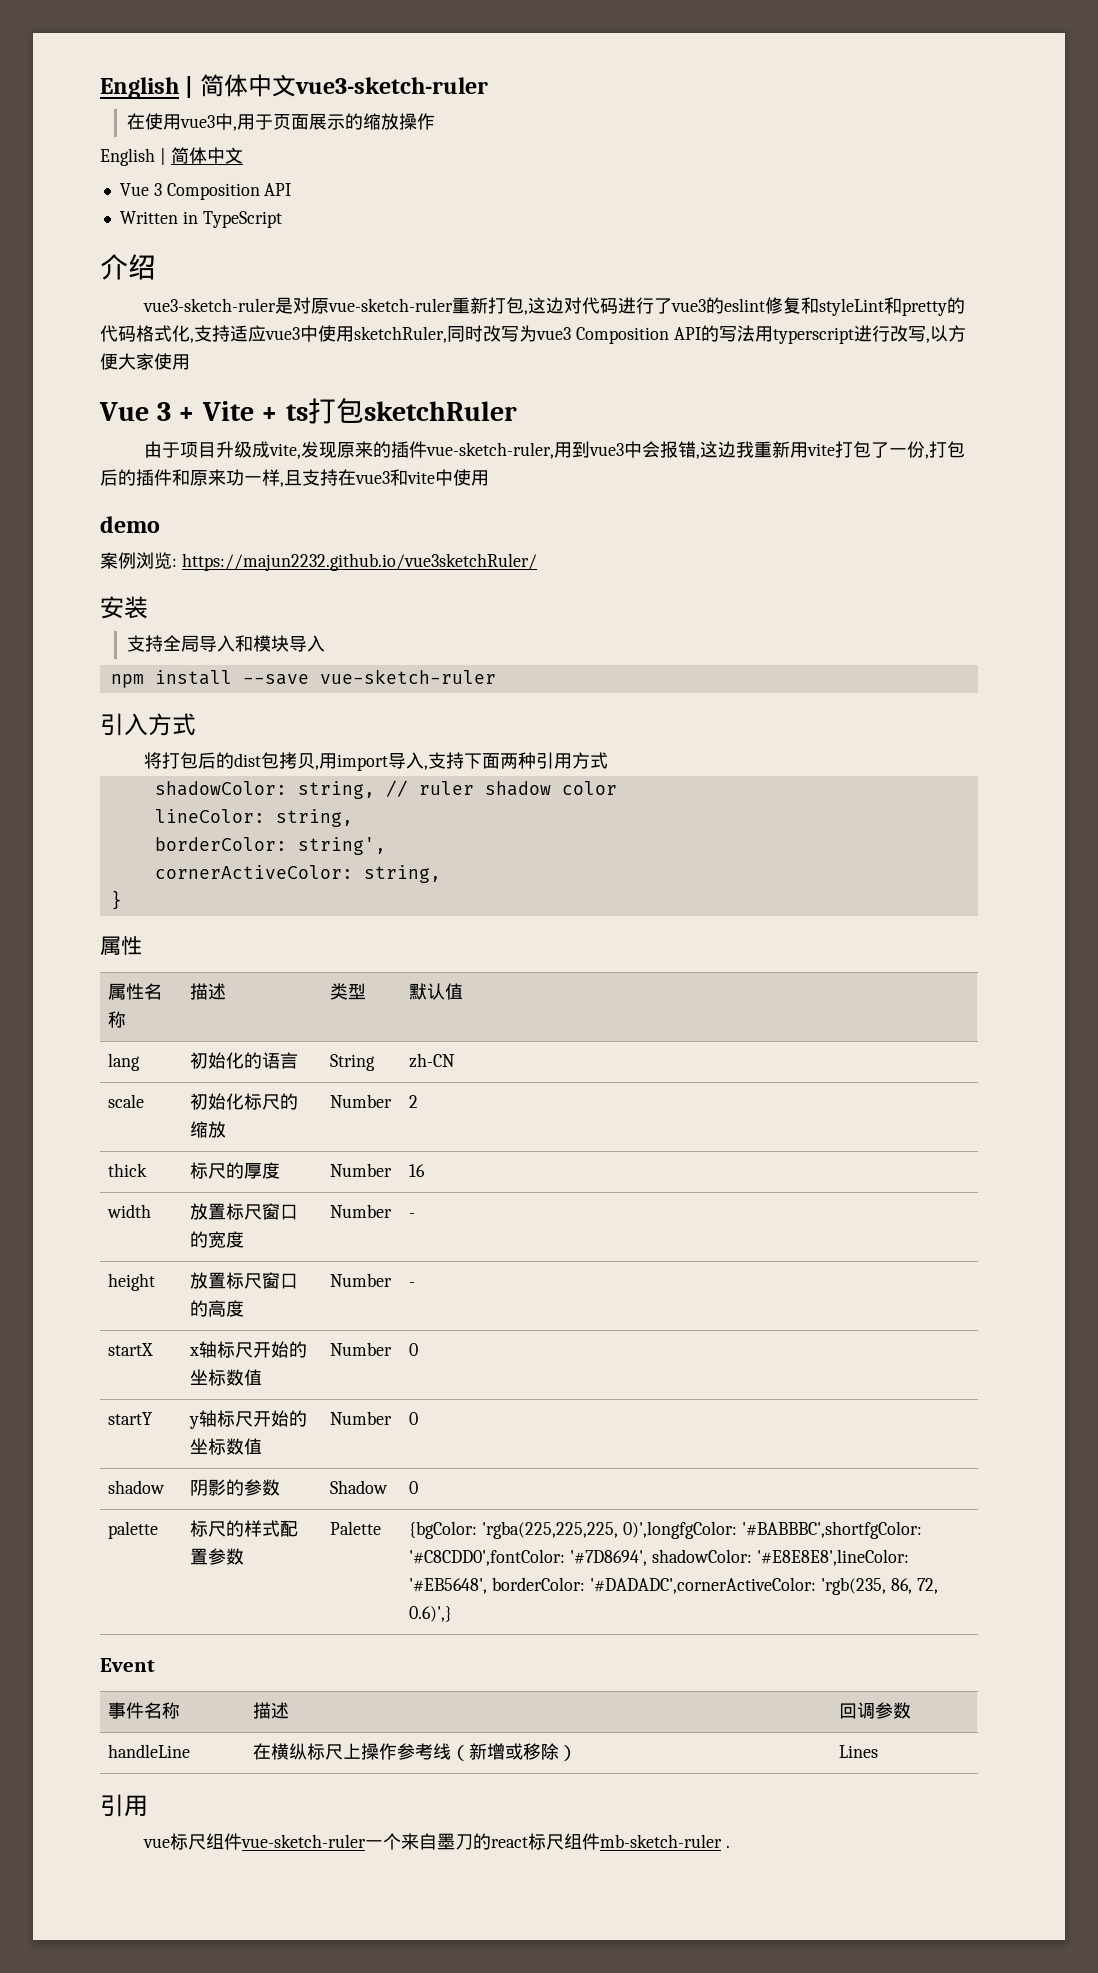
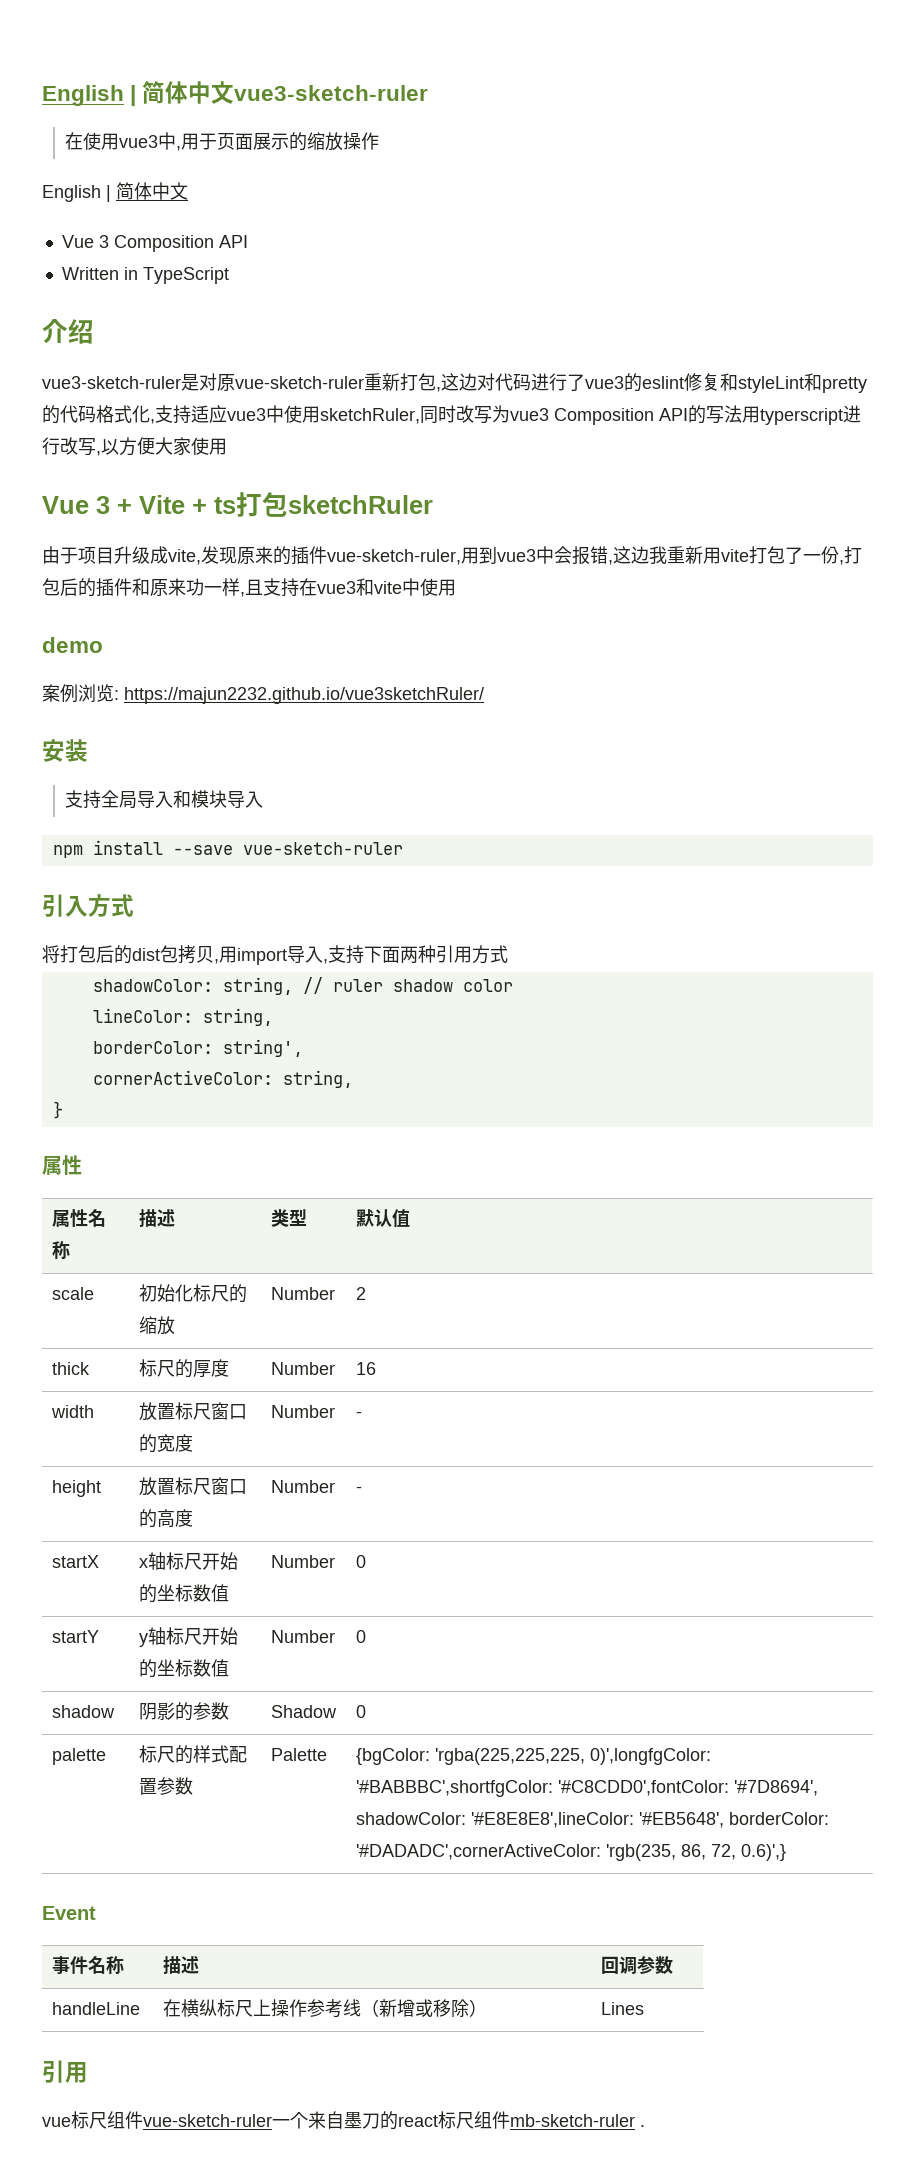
- lang | 初始化的语言 | String | zh-CN

